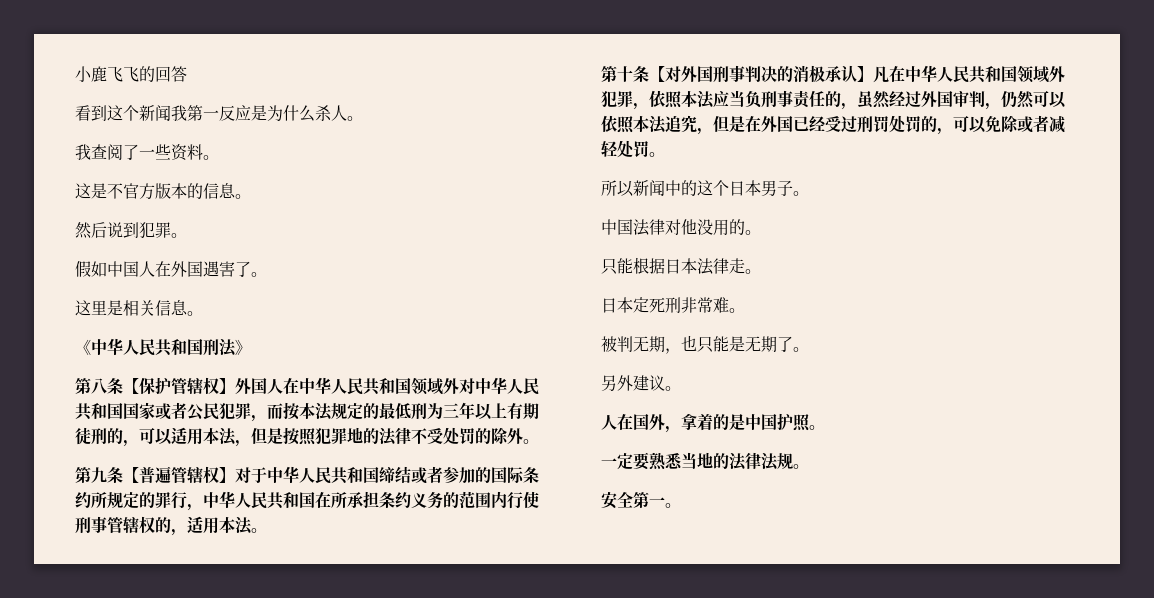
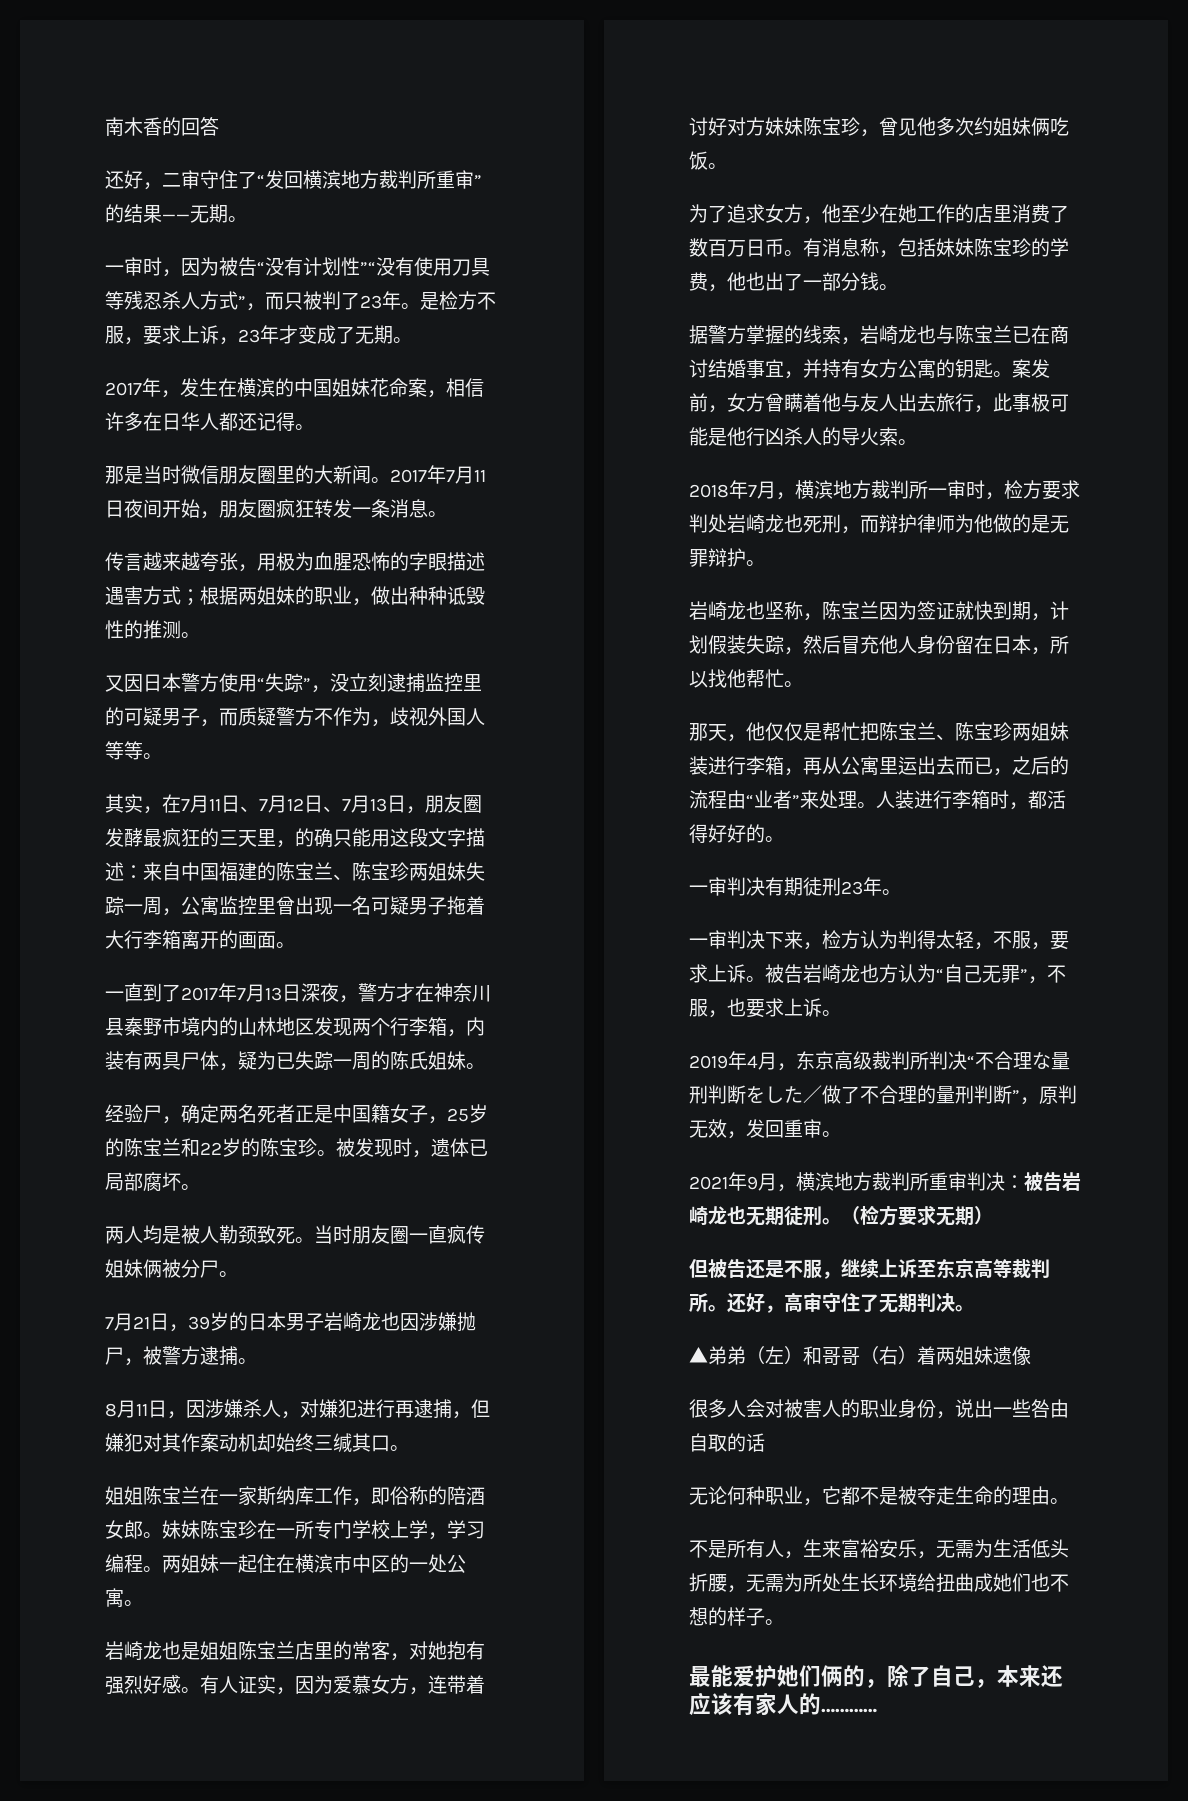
- 小鹿飞飞的回答
+ 南木香的回答
- 看到这个新闻我第一反应是为什么杀人。
- 我查阅了一些资料。
- 这是不官方版本的信息。
- 然后说到犯罪。
- 假如中国人在外国遇害了。
- 这里是相关信息。
- 《中华人民共和国刑法》
- 第八条【保护管辖权】外国人在中华人民共和国领域外对中华人民共和国国家或者公民犯罪，而按本法规定的最低刑为三年以上有期徒刑的，可以适用本法，但是按照犯罪地的法律不受处罚的除外。
- 第九条【普遍管辖权】对于中华人民共和国缔结或者参加的国际条约所规定的罪行，中华人民共和国在所承担条约义务的范围内行使刑事管辖权的，适用本法。
- 第十条【对外国刑事判决的消极承认】凡在中华人民共和国领域外犯罪，依照本法应当负刑事责任的，虽然经过外国审判，仍然可以依照本法追究，但是在外国已经受过刑罚处罚的，可以免除或者减轻处罚。
- 所以新闻中的这个日本男子。
- 中国法律对他没用的。
- 只能根据日本法律走。
- 日本定死刑非常难。
- 被判无期，也只能是无期了。
- 另外建议。
- 人在国外，拿着的是中国护照。
- 一定要熟悉当地的法律法规。
- 安全第一。
+ 还好，二审守住了“发回横滨地方裁判所重审”的结果——无期。
+ 一审时，因为被告“没有计划性”“没有使用刀具等残忍杀人方式”，而只被判了23年。是检方不服，要求上诉，23年才变成了无期。
+ 2017年，发生在横滨的中国姐妹花命案，相信许多在日华人都还记得。
+ 那是当时微信朋友圈里的大新闻。2017年7月11日夜间开始，朋友圈疯狂转发一条消息。
+ 传言越来越夸张，用极为血腥恐怖的字眼描述遇害方式；根据两姐妹的职业，做出种种诋毁性的推测。
+ 又因日本警方使用“失踪”，没立刻逮捕监控里的可疑男子，而质疑警方不作为，歧视外国人等等。
+ 其实，在7月11日、7月12日、7月13日，朋友圈发酵最疯狂的三天里，的确只能用这段文字描述：来自中国福建的陈宝兰、陈宝珍两姐妹失踪一周，公寓监控里曾出现一名可疑男子拖着大行李箱离开的画面。
+ 一直到了2017年7月13日深夜，警方才在神奈川县秦野市境内的山林地区发现两个行李箱，内装有两具尸体，疑为已失踪一周的陈氏姐妹。
+ 经验尸，确定两名死者正是中国籍女子，25岁的陈宝兰和22岁的陈宝珍。被发现时，遗体已局部腐坏。
+ 两人均是被人勒颈致死。当时朋友圈一直疯传姐妹俩被分尸。
+ 7月21日，39岁的日本男子岩崎龙也因涉嫌抛尸，被警方逮捕。
+ 8月11日，因涉嫌杀人，对嫌犯进行再逮捕，但嫌犯对其作案动机却始终三缄其口。
+ 姐姐陈宝兰在一家斯纳库工作，即俗称的陪酒女郎。妹妹陈宝珍在一所专门学校上学，学习编程。两姐妹一起住在横滨市中区的一处公寓。
+ 岩崎龙也是姐姐陈宝兰店里的常客，对她抱有强烈好感。有人证实，因为爱慕女方，连带着讨好对方妹妹陈宝珍，曾见他多次约姐妹俩吃饭。
+ 为了追求女方，他至少在她工作的店里消费了数百万日币。有消息称，包括妹妹陈宝珍的学费，他也出了一部分钱。
+ 据警方掌握的线索，岩崎龙也与陈宝兰已在商讨结婚事宜，并持有女方公寓的钥匙。案发前，女方曾瞒着他与友人出去旅行，此事极可能是他行凶杀人的导火索。
+ 2018年7月，横滨地方裁判所一审时，检方要求判处岩崎龙也死刑，而辩护律师为他做的是无罪辩护。
+ 岩崎龙也坚称，陈宝兰因为签证就快到期，计划假装失踪，然后冒充他人身份留在日本，所以找他帮忙。
+ 那天，他仅仅是帮忙把陈宝兰、陈宝珍两姐妹装进行李箱，再从公寓里运出去而已，之后的流程由“业者”来处理。人装进行李箱时，都活得好好的。
+ 一审判决有期徒刑23年。
+ 一审判决下来，检方认为判得太轻，不服，要求上诉。被告岩崎龙也方认为“自己无罪”，不服，也要求上诉。
+ 2019年4月，东京高级裁判所判决“不合理な量刑判断をした／做了不合理的量刑判断”，原判无效，发回重审。
+ 2021年9月，横滨地方裁判所重审判决：被告岩崎龙也无期徒刑。（检方要求无期）
+ 但被告还是不服，继续上诉至东京高等裁判所。还好，高审守住了无期判决。
+ ▲弟弟（左）和哥哥（右）着两姐妹遗像
+ 很多人会对被害人的职业身份，说出一些咎由自取的话
+ 无论何种职业，它都不是被夺走生命的理由。
+ 不是所有人，生来富裕安乐，无需为生活低头折腰，无需为所处生长环境给扭曲成她们也不想的样子。
+ 最能爱护她们俩的，除了自己，本来还应该有家人的…………

